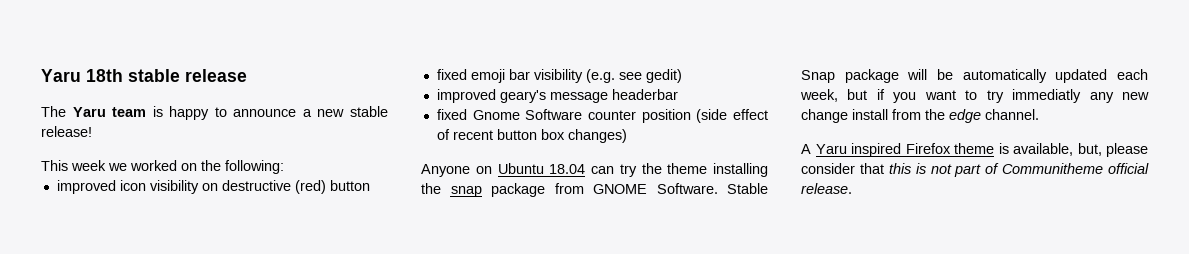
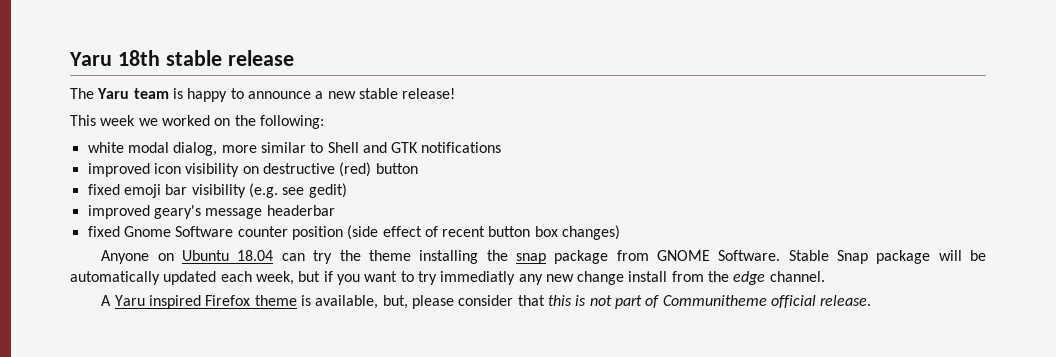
+ white modal dialog, more similar to Shell and GTK notifications

